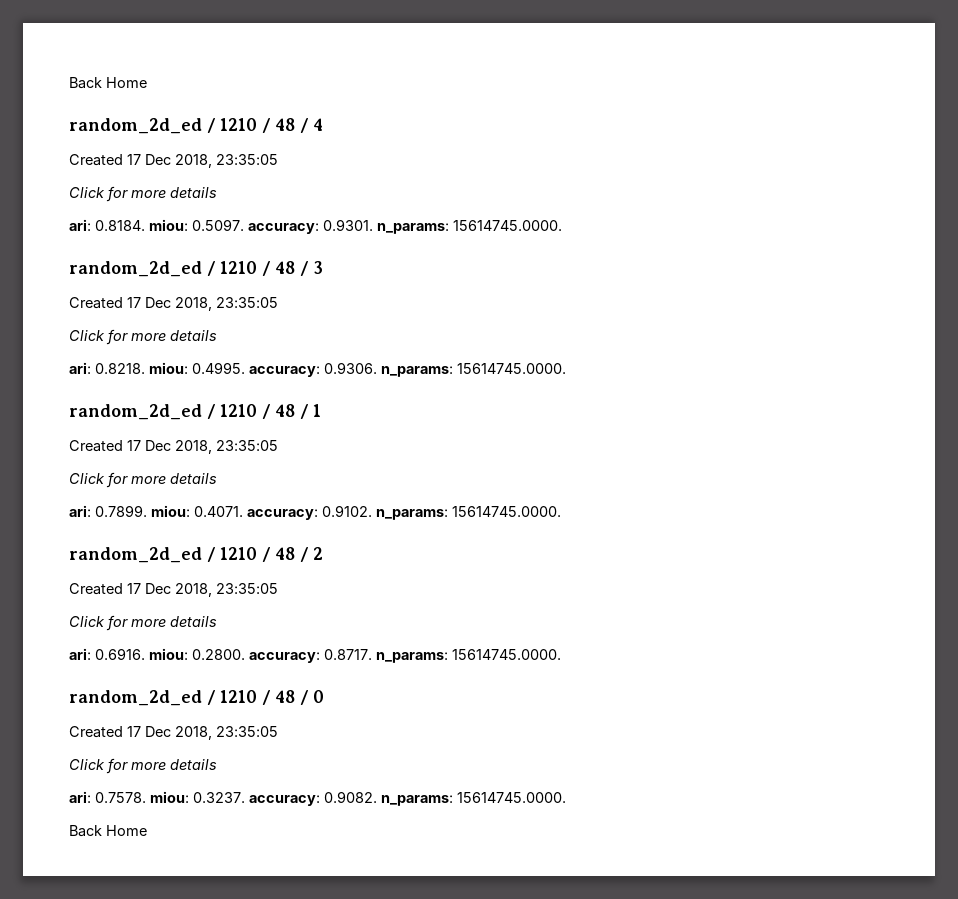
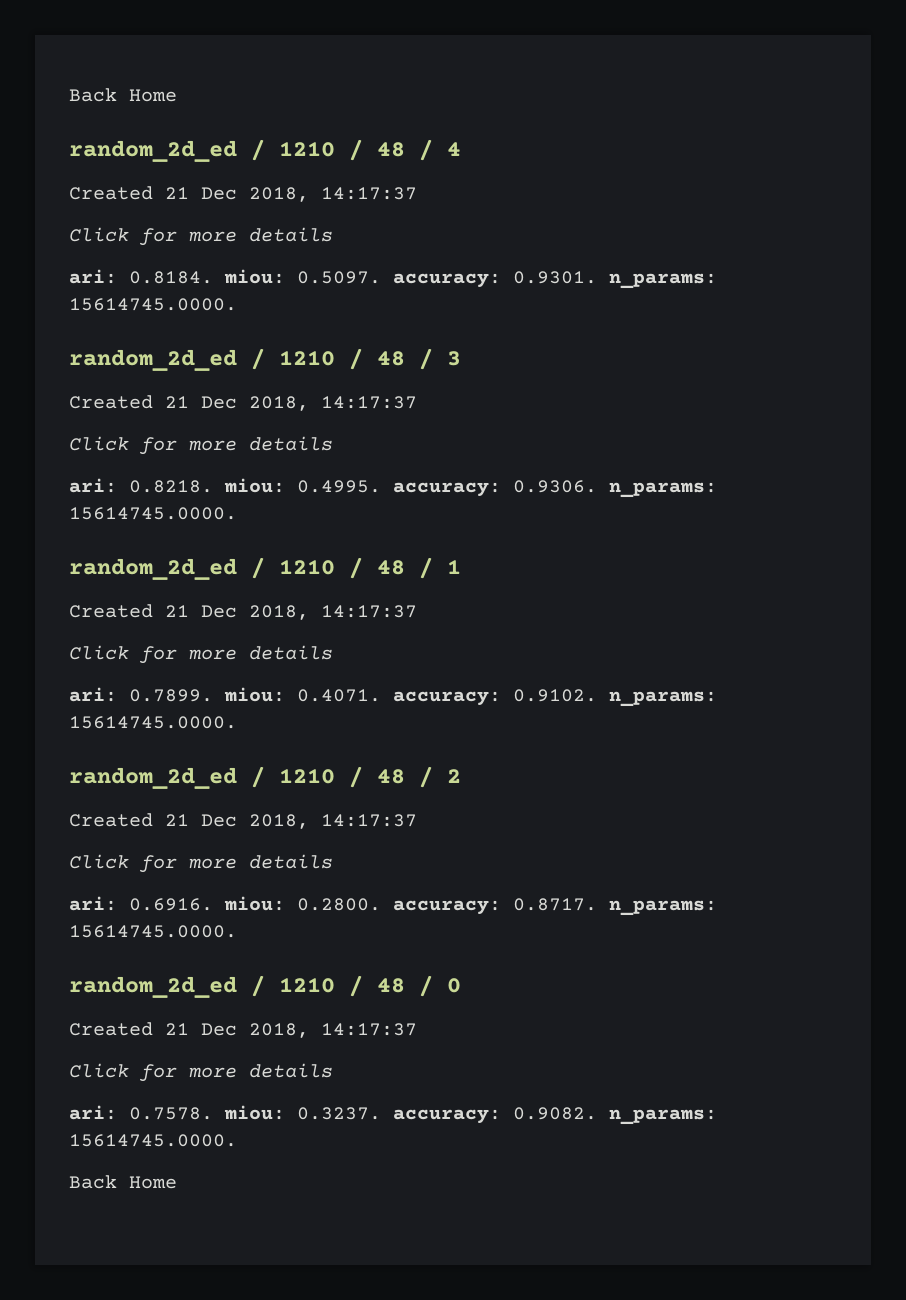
  random_2d_ed / 1210 / 48 / 4
- Created 17 Dec 2018, 23:35:05
+ Created 21 Dec 2018, 14:17:37
  random_2d_ed / 1210 / 48 / 3
- Created 17 Dec 2018, 23:35:05
+ Created 21 Dec 2018, 14:17:37
  random_2d_ed / 1210 / 48 / 1
- Created 17 Dec 2018, 23:35:05
+ Created 21 Dec 2018, 14:17:37
  random_2d_ed / 1210 / 48 / 2
- Created 17 Dec 2018, 23:35:05
+ Created 21 Dec 2018, 14:17:37
  random_2d_ed / 1210 / 48 / 0
- Created 17 Dec 2018, 23:35:05
+ Created 21 Dec 2018, 14:17:37

